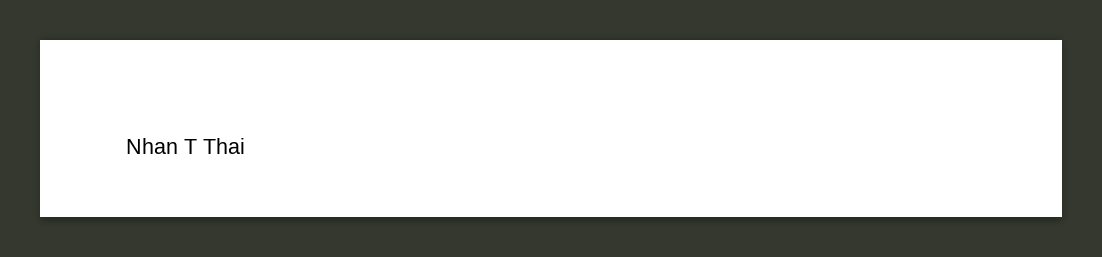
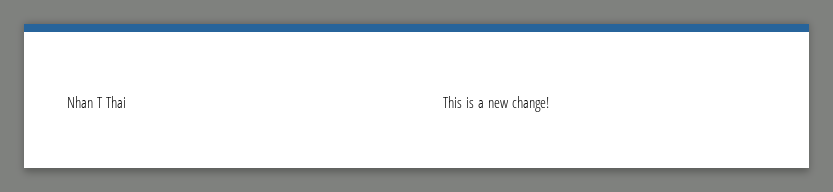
+ This is a new change!

